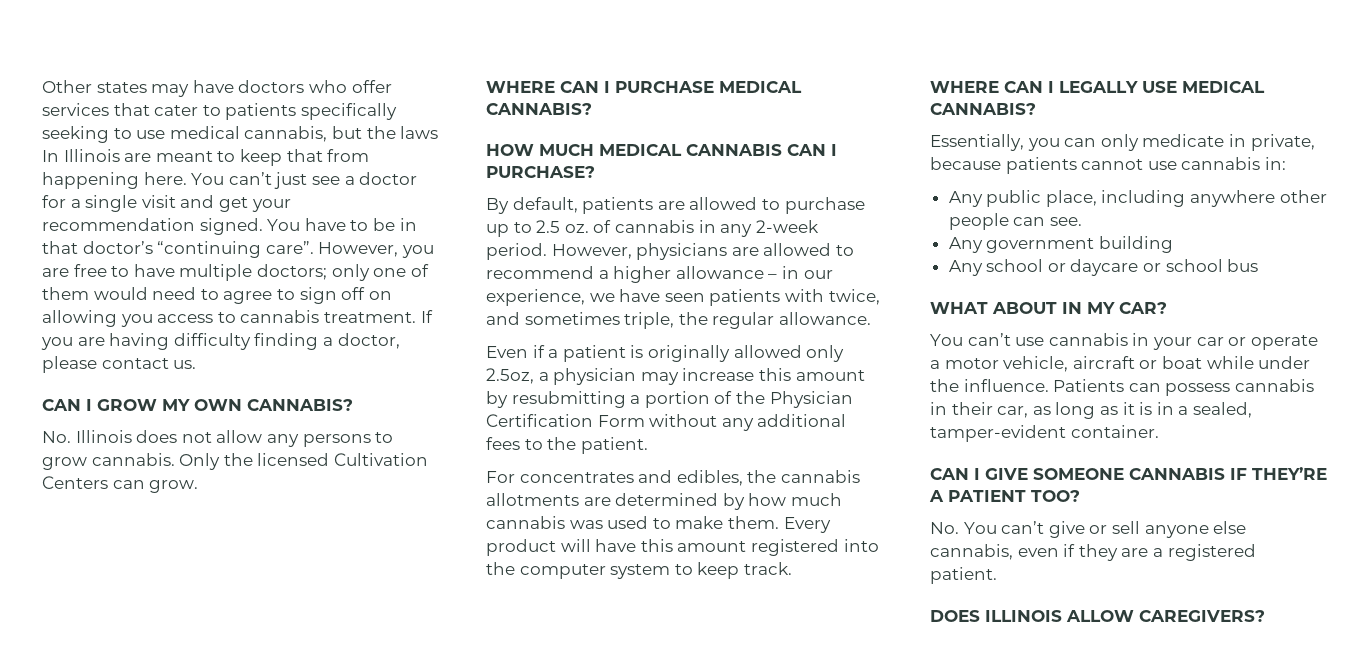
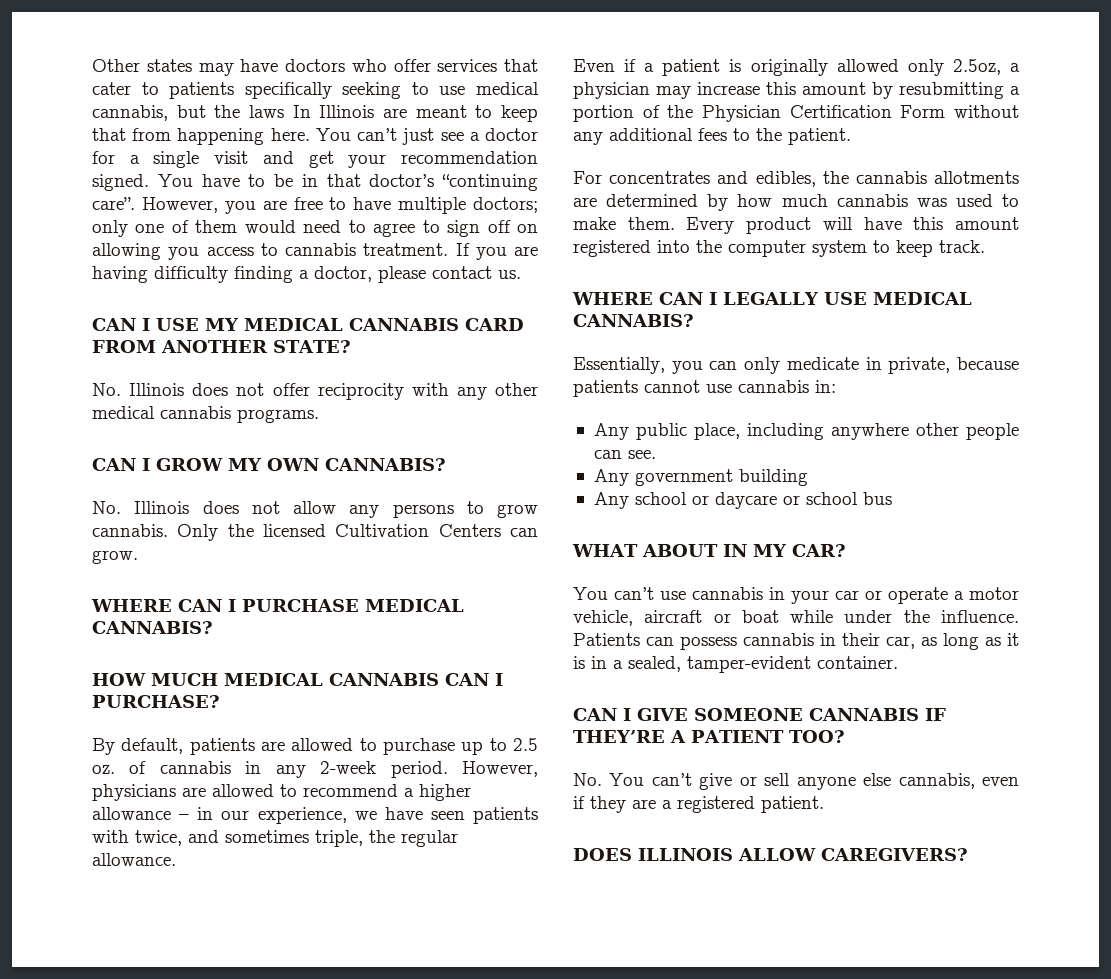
+ CAN I USE MY MEDICAL CANNABIS CARD FROM ANOTHER STATE?
+ No. Illinois does not offer reciprocity with any other medical cannabis programs.

